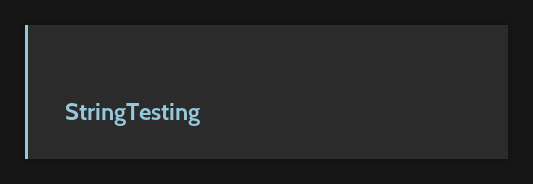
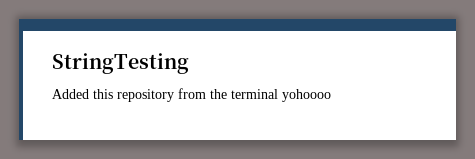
+ Added this repository from the terminal yohoooo

